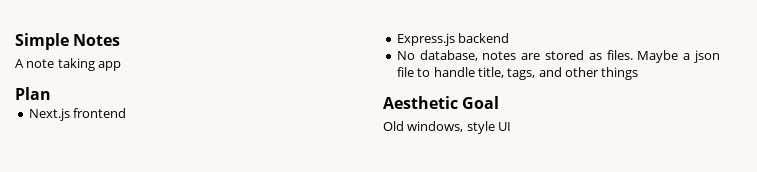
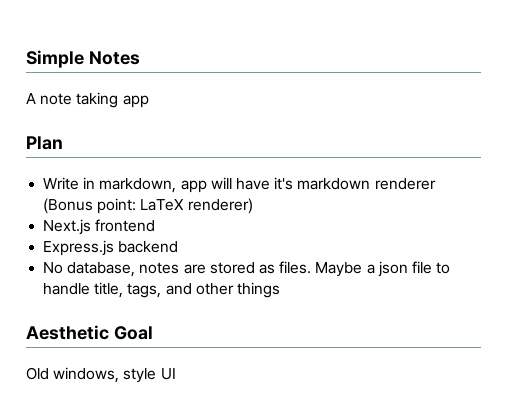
+ Write in markdown, app will have it's markdown renderer (Bonus point: LaTeX renderer)

